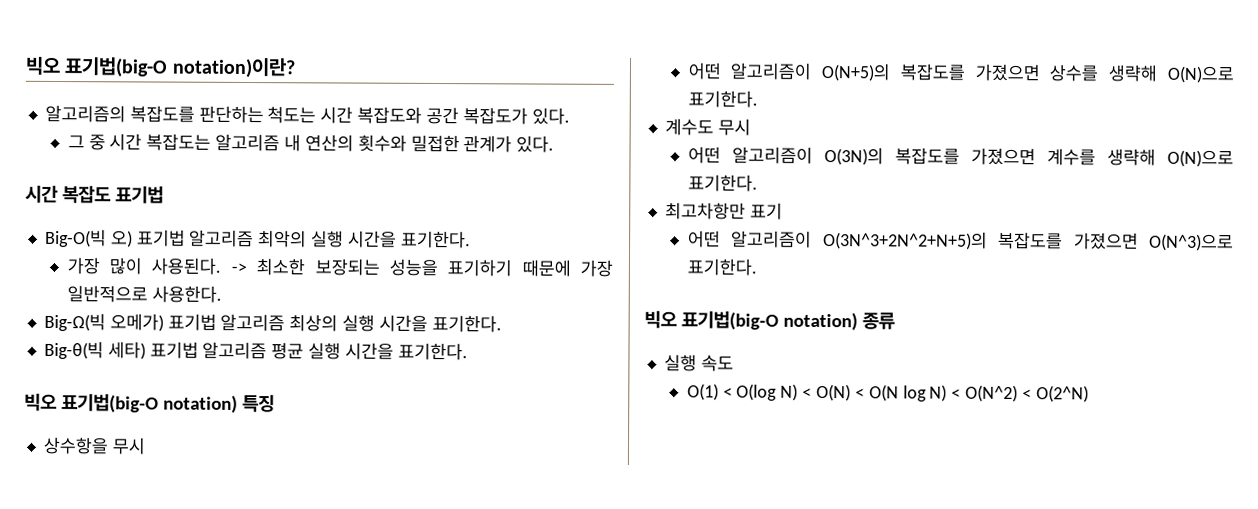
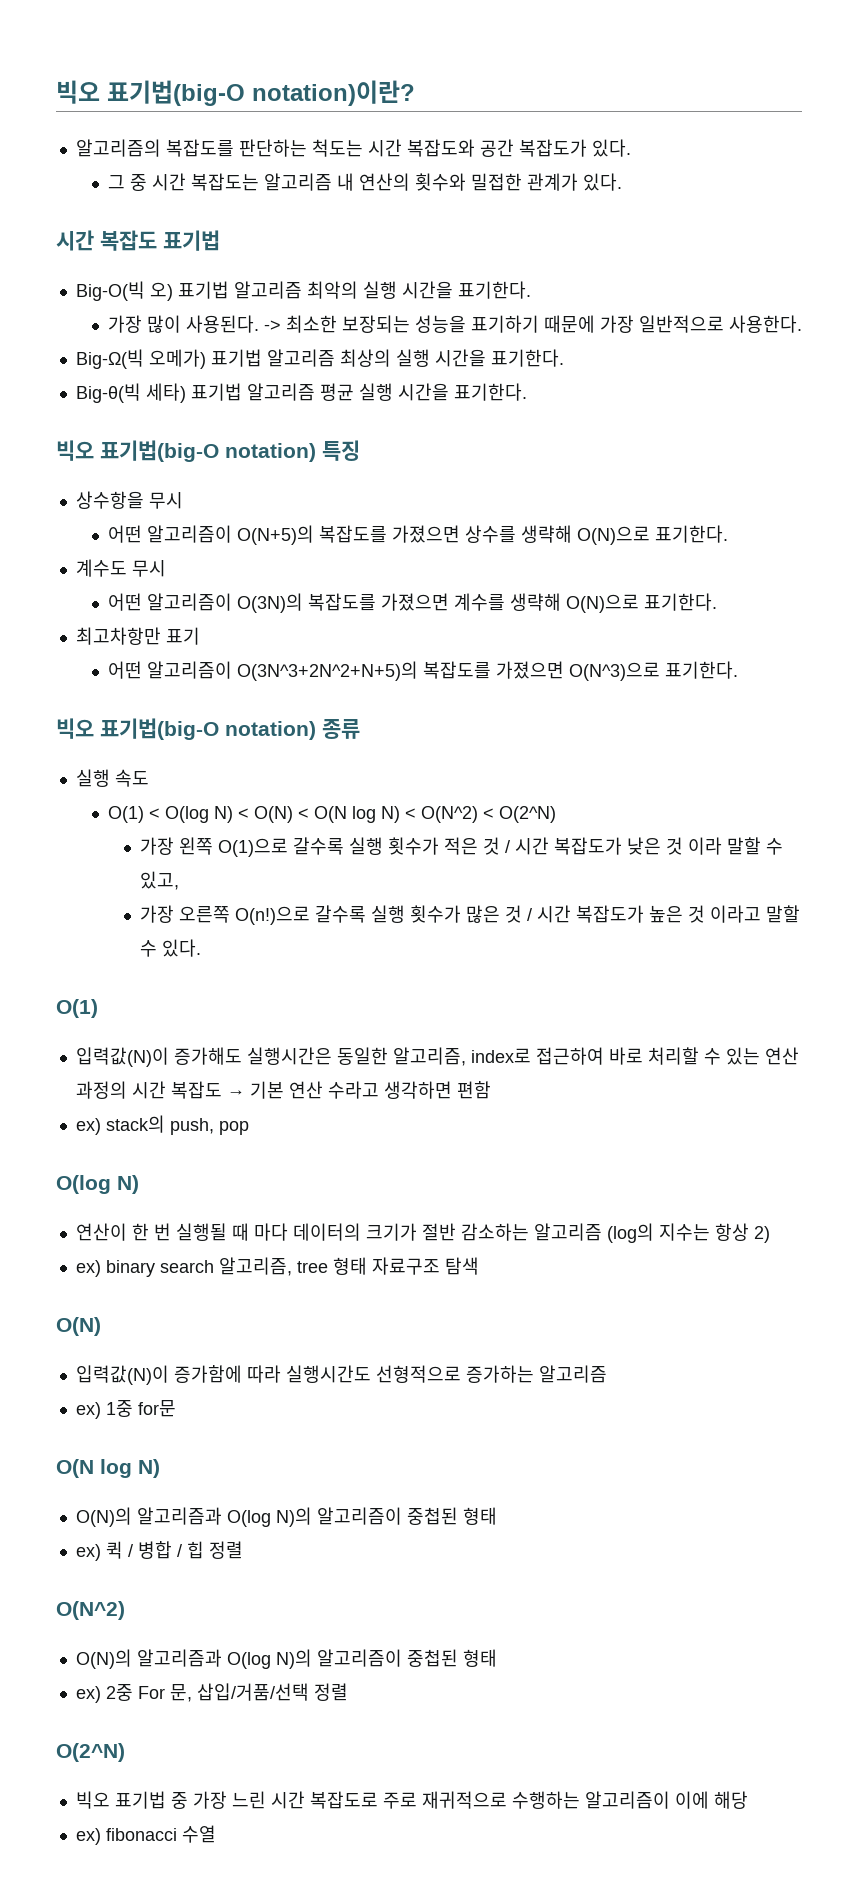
+ 가장 왼쪽 O(1)으로 갈수록 실행 횟수가 적은 것 / 시간 복잡도가 낮은 것 이라 말할 수 있고,
+ 가장 오른쪽 O(n!)으로 갈수록 실행 횟수가 많은 것 / 시간 복잡도가 높은 것 이라고 말할 수 있다.
+ O(1)
+ 입력값(N)이 증가해도 실행시간은 동일한 알고리즘, index로 접근하여 바로 처리할 수 있는 연산 과정의 시간 복잡도 → 기본 연산 수라고 생각하면 편함
+ ex) stack의 push, pop
+ O(log N)
+ 연산이 한 번 실행될 때 마다 데이터의 크기가 절반 감소하는 알고리즘 (log의 지수는 항상 2)
+ ex) binary search 알고리즘, tree 형태 자료구조 탐색
+ O(N)
+ 입력값(N)이 증가함에 따라 실행시간도 선형적으로 증가하는 알고리즘
+ ex) 1중 for문
+ O(N log N)
+ O(N)의 알고리즘과 O(log N)의 알고리즘이 중첩된 형태
+ ex) 퀵 / 병합 / 힙 정렬
+ O(N^2)
+ O(N)의 알고리즘과 O(log N)의 알고리즘이 중첩된 형태
+ ex) 2중 For 문, 삽입/거품/선택 정렬
+ O(2^N)
+ 빅오 표기법 중 가장 느린 시간 복잡도로 주로 재귀적으로 수행하는 알고리즘이 이에 해당
+ ex) fibonacci 수열

